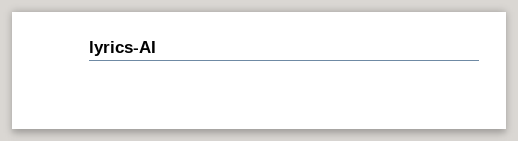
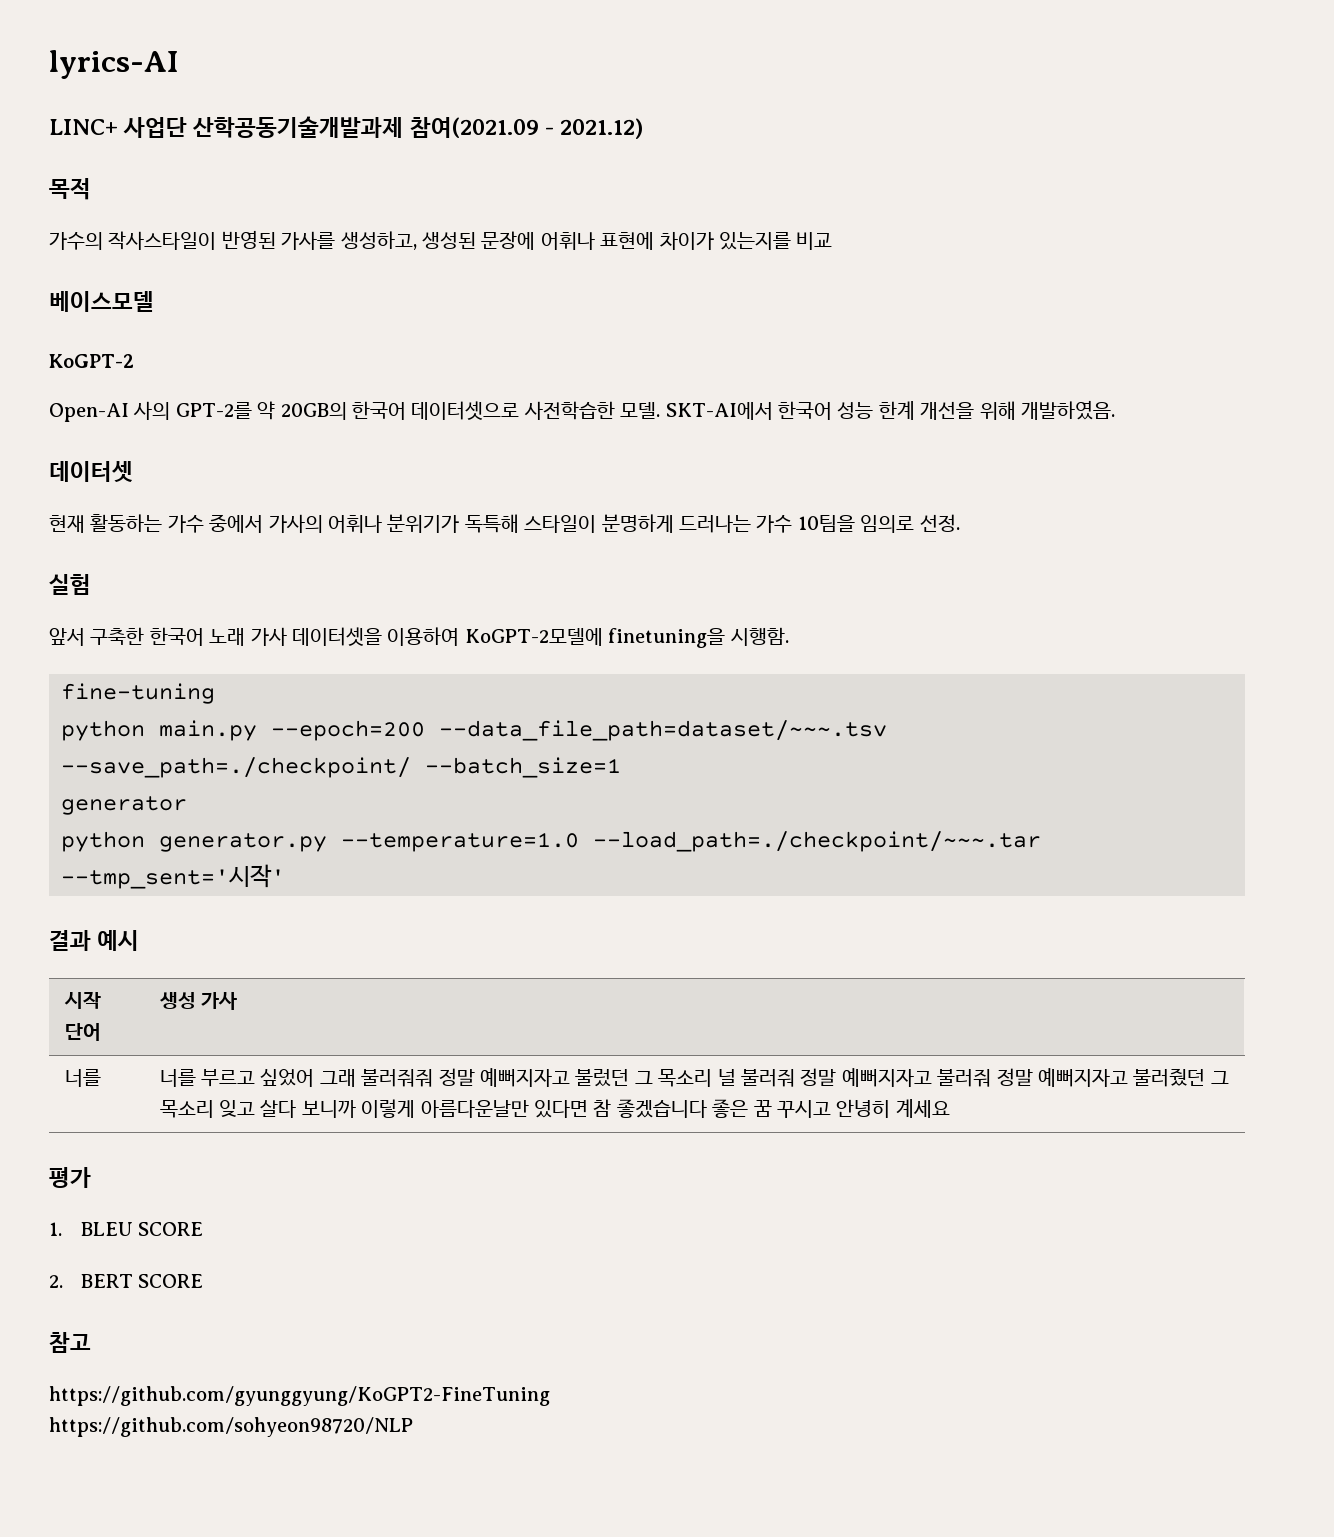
+ LINC+ 사업단 산학공동기술개발과제 참여(2021.09 - 2021.12)
+ 목적
+ 가수의 작사스타일이 반영된 가사를 생성하고, 생성된 문장에 어휘나 표현에 차이가 있는지를 비교
+ 베이스모델
+ KoGPT-2
+ Open-AI 사의 GPT-2를 약 20GB의 한국어 데이터셋으로 사전학습한 모델. SKT-AI에서 한국어 성능 한계 개선을 위해 개발하였음.
+ 데이터셋
+ 현재 활동하는 가수 중에서 가사의 어휘나 분위기가 독특해 스타일이 분명하게 드러나는 가수 10팀을 임의로 선정.
+ 실험
+ 앞서 구축한 한국어 노래 가사 데이터셋을 이용하여 KoGPT-2모델에 finetuning을 시행함.
+ fine-tuning
+ python main.py --epoch=200 --data_file_path=dataset/~~~.tsv --save_path=./checkpoint/ --batch_size=1
+ generator
+ python generator.py --temperature=1.0 --load_path=./checkpoint/~~~.tar --tmp_sent='시작'
+ 결과 예시
+ 시작 단어 | 생성 가사
+ 너를 | 너를 부르고 싶었어 그래 불러줘줘 정말 예뻐지자고 불렀던 그 목소리 널 불러줘 정말 예뻐지자고 불러줘 정말 예뻐지자고 불러줬던 그 목소리 잊고 살다 보니까 이렇게 아름다운날만 있다면 참 좋겠습니다 좋은 꿈 꾸시고 안녕히 계세요
+ 평가
+ 1. BLEU SCORE
+ 2. BERT SCORE
+ 참고
+ https://github.com/gyunggyung/KoGPT2-FineTuning
+ https://github.com/sohyeon98720/NLP

